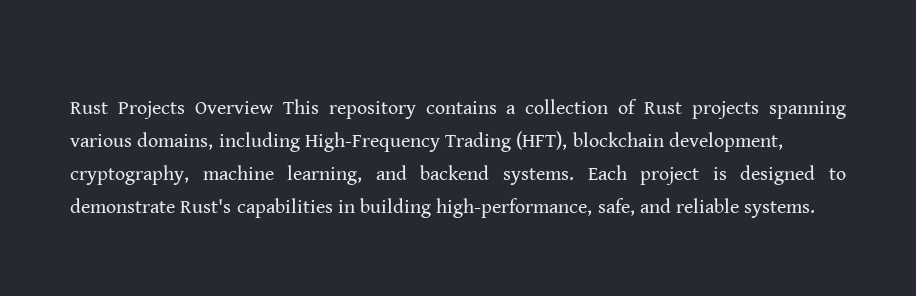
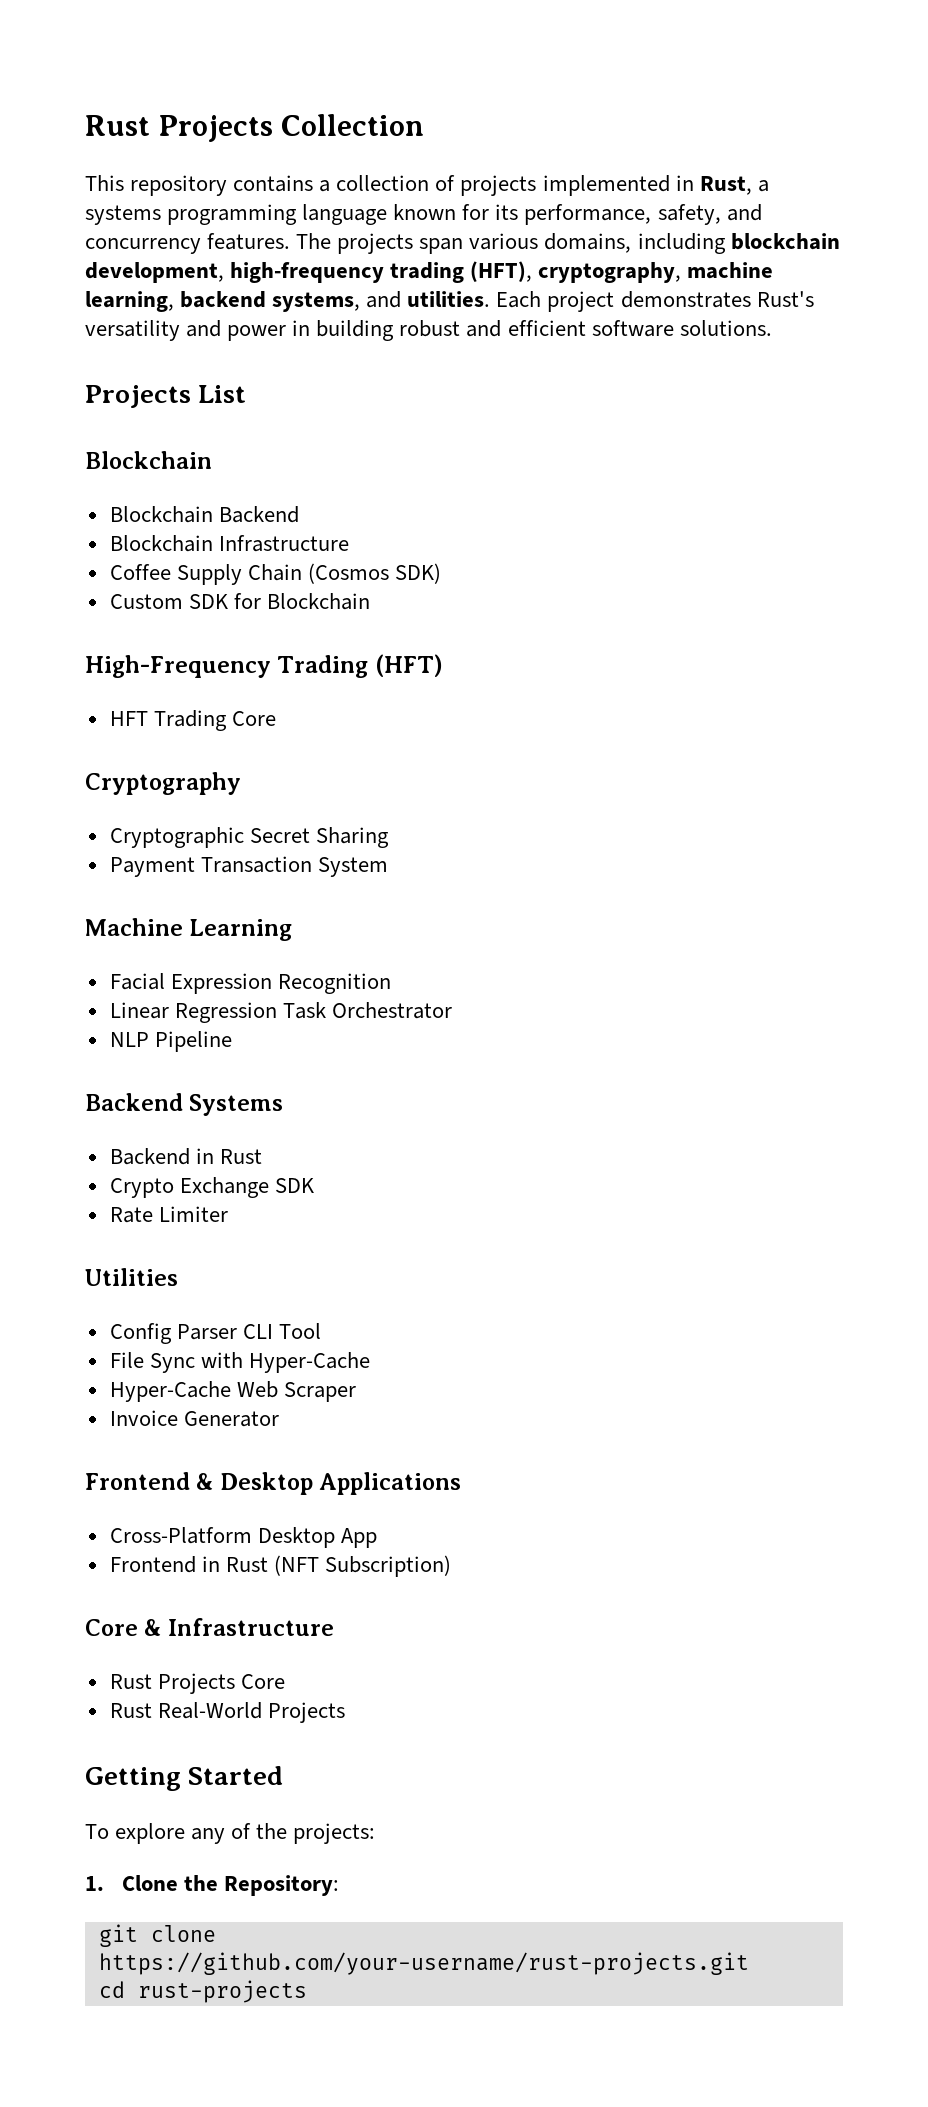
- Rust Projects Overview This repository contains a collection of Rust projects spanning various domains, including High-Frequency Trading (HFT), blockchain development, cryptography, machine learning, and backend systems. Each project is designed to demonstrate Rust's capabilities in building high-performance, safe, and reliable systems.
+ Rust Projects Collection
+ This repository contains a collection of projects implemented in Rust, a systems programming language known for its performance, safety, and concurrency features. The projects span various domains, including blockchain development, high-frequency trading (HFT), cryptography, machine learning, backend systems, and utilities. Each project demonstrates Rust's versatility and power in building robust and efficient software solutions.
+ Projects List
+ Blockchain
+ Blockchain Backend
+ Blockchain Infrastructure
+ Coffee Supply Chain (Cosmos SDK)
+ Custom SDK for Blockchain
+ High-Frequency Trading (HFT)
+ HFT Trading Core
+ Cryptography
+ Cryptographic Secret Sharing
+ Payment Transaction System
+ Machine Learning
+ Facial Expression Recognition
+ Linear Regression Task Orchestrator
+ NLP Pipeline
+ Backend Systems
+ Backend in Rust
+ Crypto Exchange SDK
+ Rate Limiter
+ Utilities
+ Config Parser CLI Tool
+ File Sync with Hyper-Cache
+ Hyper-Cache Web Scraper
+ Invoice Generator
+ Frontend & Desktop Applications
+ Cross-Platform Desktop App
+ Frontend in Rust (NFT Subscription)
+ Core & Infrastructure
+ Rust Projects Core
+ Rust Real-World Projects
+ Getting Started
+ To explore any of the projects:
+ 1. Clone the Repository:
+ git clone https://github.com/your-username/rust-projects.git
+ cd rust-projects

